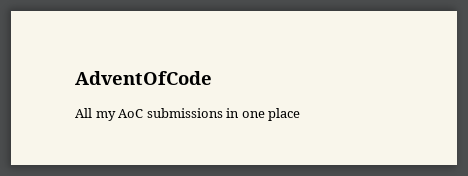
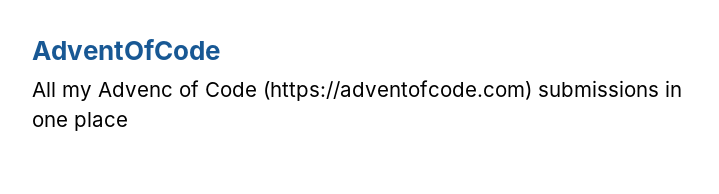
- All my AoC submissions in one place
+ All my Advenc of Code (https://adventofcode.com) submissions in one place

